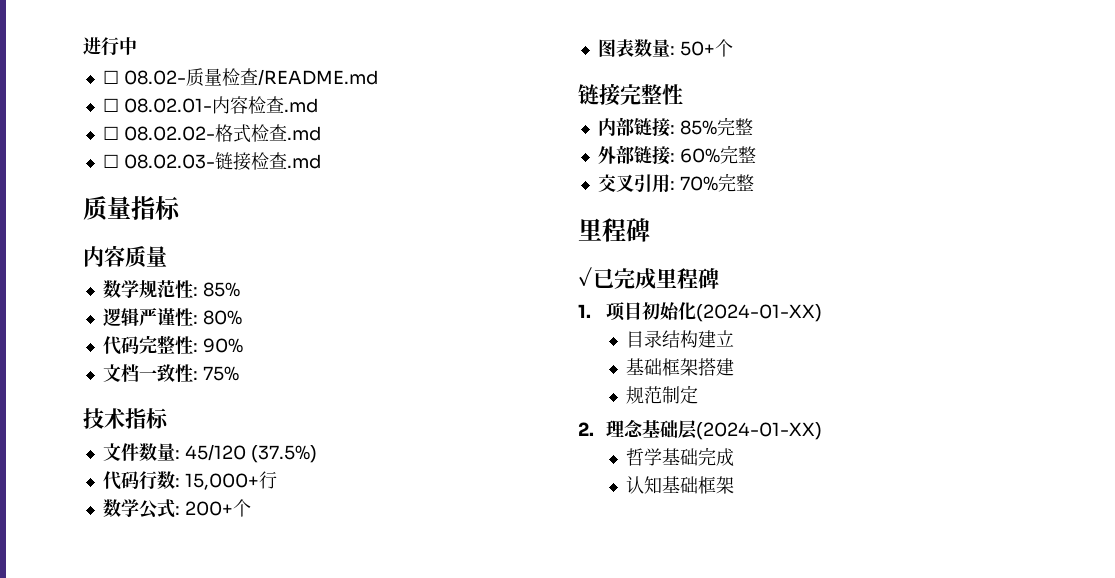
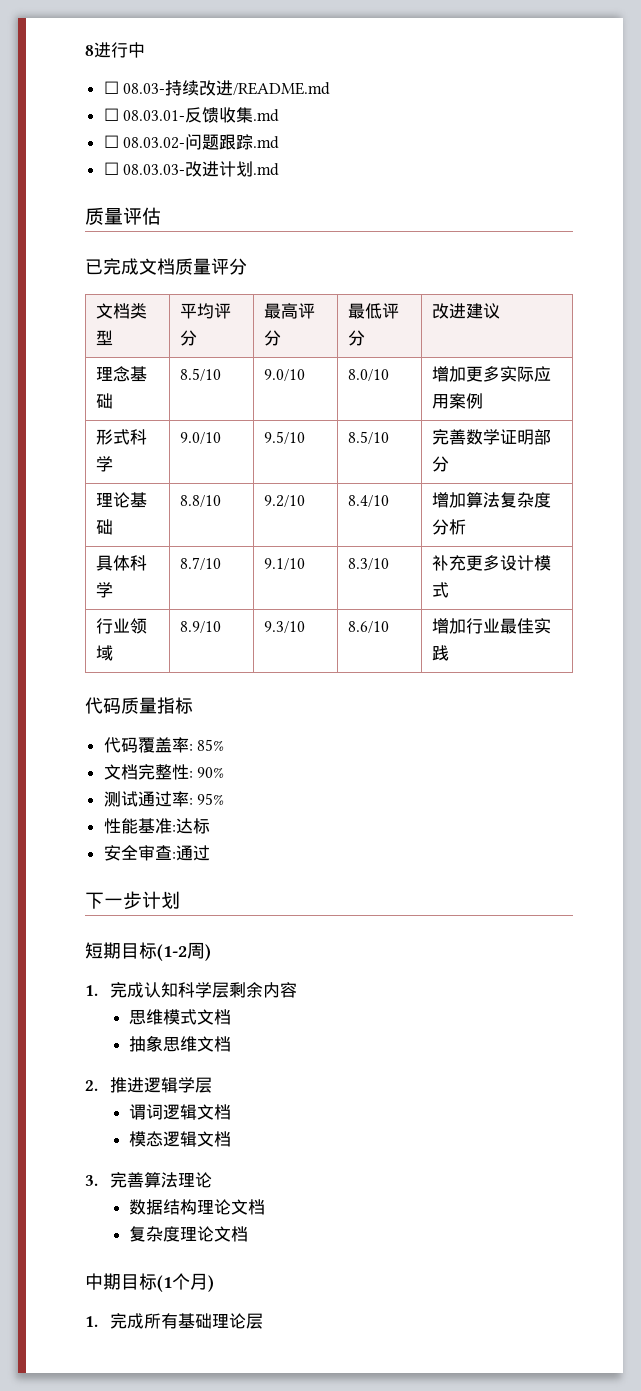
- 进行中
+ 8进行中
- ☐ 08.02-质量检查/README.md
+ ☐ 08.03-持续改进/README.md
- ☐ 08.02.01-内容检查.md
- ☐ 08.02.02-格式检查.md
- ☐ 08.02.03-链接检查.md
+ ☐ 08.03.01-反馈收集.md
+ ☐ 08.03.02-问题跟踪.md
+ ☐ 08.03.03-改进计划.md
- 质量指标
- 内容质量
- 数学规范性: 85%
- 逻辑严谨性: 80%
- 代码完整性: 90%
- 文档一致性: 75%
- 技术指标
- 文件数量: 45/120 (37.5%)
- 代码行数: 15,000+行
- 数学公式: 200+个
- 图表数量: 50+个
- 链接完整性
- 内部链接: 85%完整
- 外部链接: 60%完整
- 交叉引用: 70%完整
- 里程碑
- ✓已完成里程碑
- 1.项目初始化(2024-01-XX)
- 目录结构建立
- 基础框架搭建
- 规范制定
- 2.理念基础层(2024-01-XX)
- 哲学基础完成
- 认知基础框架
+ 质量评估
+ 已完成文档质量评分
+ 文档类型 | 平均评分 | 最高评分 | 最低评分 | 改进建议
+ 理念基础 | 8.5/10 | 9.0/10 | 8.0/10 | 增加更多实际应用案例
+ 形式科学 | 9.0/10 | 9.5/10 | 8.5/10 | 完善数学证明部分
+ 理论基础 | 8.8/10 | 9.2/10 | 8.4/10 | 增加算法复杂度分析
+ 具体科学 | 8.7/10 | 9.1/10 | 8.3/10 | 补充更多设计模式
+ 行业领域 | 8.9/10 | 9.3/10 | 8.6/10 | 增加行业最佳实践
+ 代码质量指标
+ 代码覆盖率: 85%
+ 文档完整性: 90%
+ 测试通过率: 95%
+ 性能基准:达标
+ 安全审查:通过
+ 下一步计划
+ 短期目标(1-2周)
+ 1.完成认知科学层剩余内容
+ 思维模式文档
+ 抽象思维文档
+ 2.推进逻辑学层
+ 谓词逻辑文档
+ 模态逻辑文档
+ 3.完善算法理论
+ 数据结构理论文档
+ 复杂度理论文档
+ 中期目标(1个月)
+ 1.完成所有基础理论层

